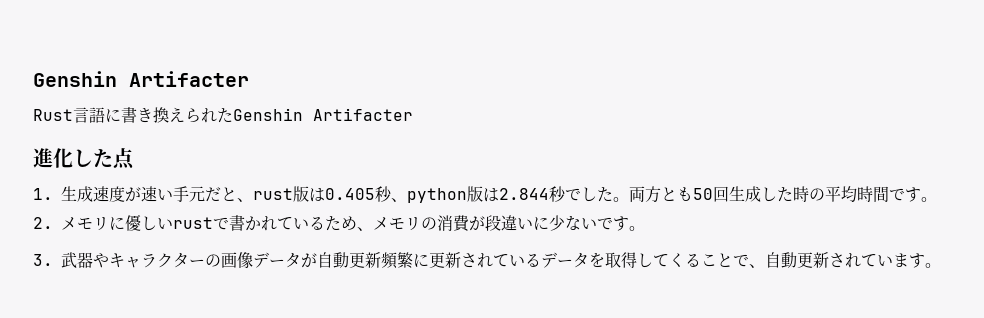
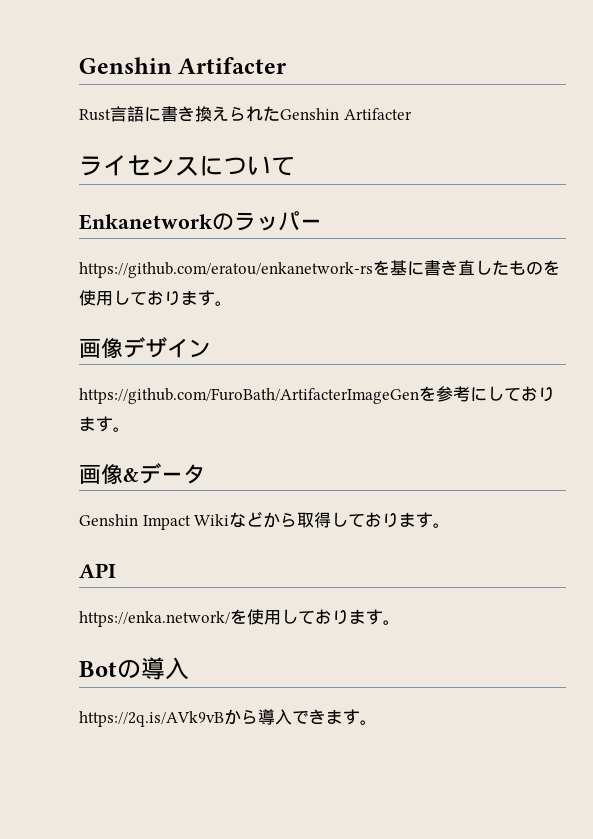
- 進化した点
- 1.生成速度が速い手元だと、rust版は0.405秒、python版は2.844秒でした。両方とも50回生成した時の平均時間です。
- 2.メモリに優しいrustで書かれているため、メモリの消費が段違いに少ないです。
- 3.武器やキャラクターの画像データが自動更新頻繁に更新されているデータを取得してくることで、自動更新されています。
+ ライセンスについて
+ Enkanetworkのラッパー
+ https://github.com/eratou/enkanetwork-rsを基に書き直したものを使用しております。
+ 画像デザイン
+ https://github.com/FuroBath/ArtifacterImageGenを参考にしております。
+ 画像&データ
+ Genshin Impact Wikiなどから取得しております。
+ API
+ https://enka.network/を使用しております。
+ Botの導入
+ https://2q.is/AVk9vBから導入できます。

